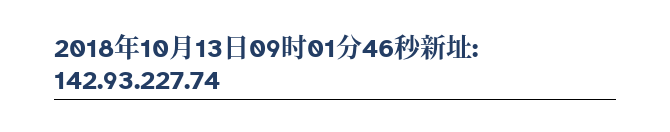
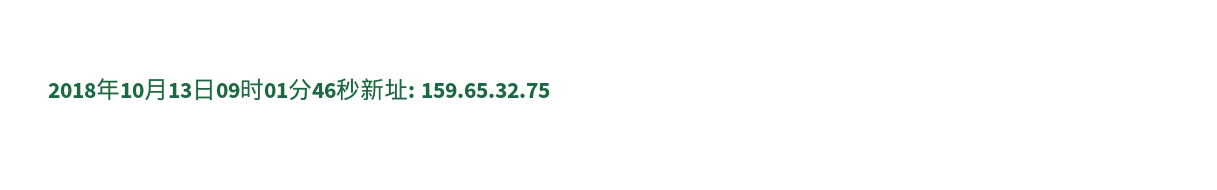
- 2018年10月13日09时01分46秒新址: 142.93.227.74
+ 2018年10月13日09时01分46秒新址: 159.65.32.75

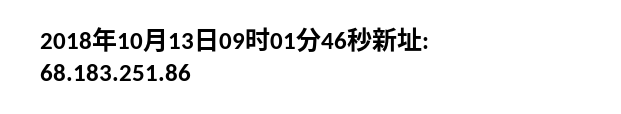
- 2018年10月13日09时01分46秒新址: 159.65.32.75
+ 2018年10月13日09时01分46秒新址: 68.183.251.86

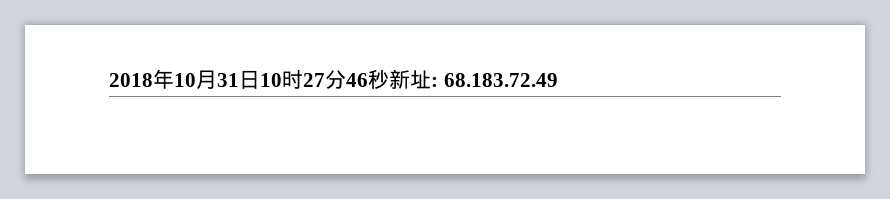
- 2018年10月13日09时01分46秒新址: 68.183.251.86
+ 2018年10月31日10时27分46秒新址: 68.183.72.49

